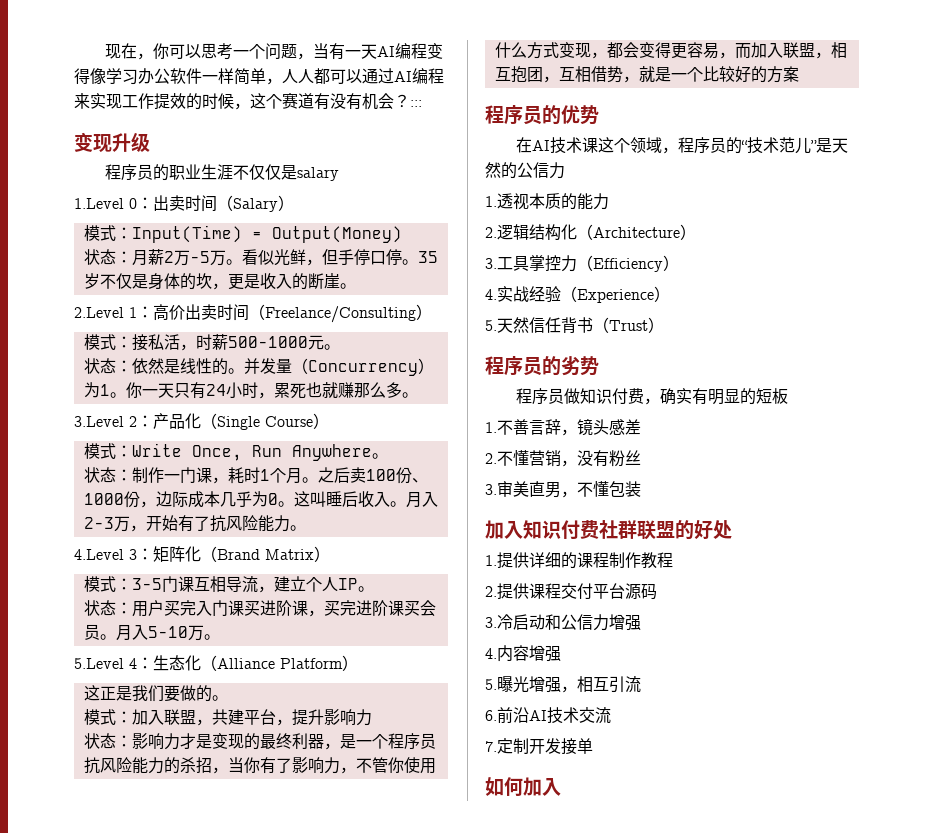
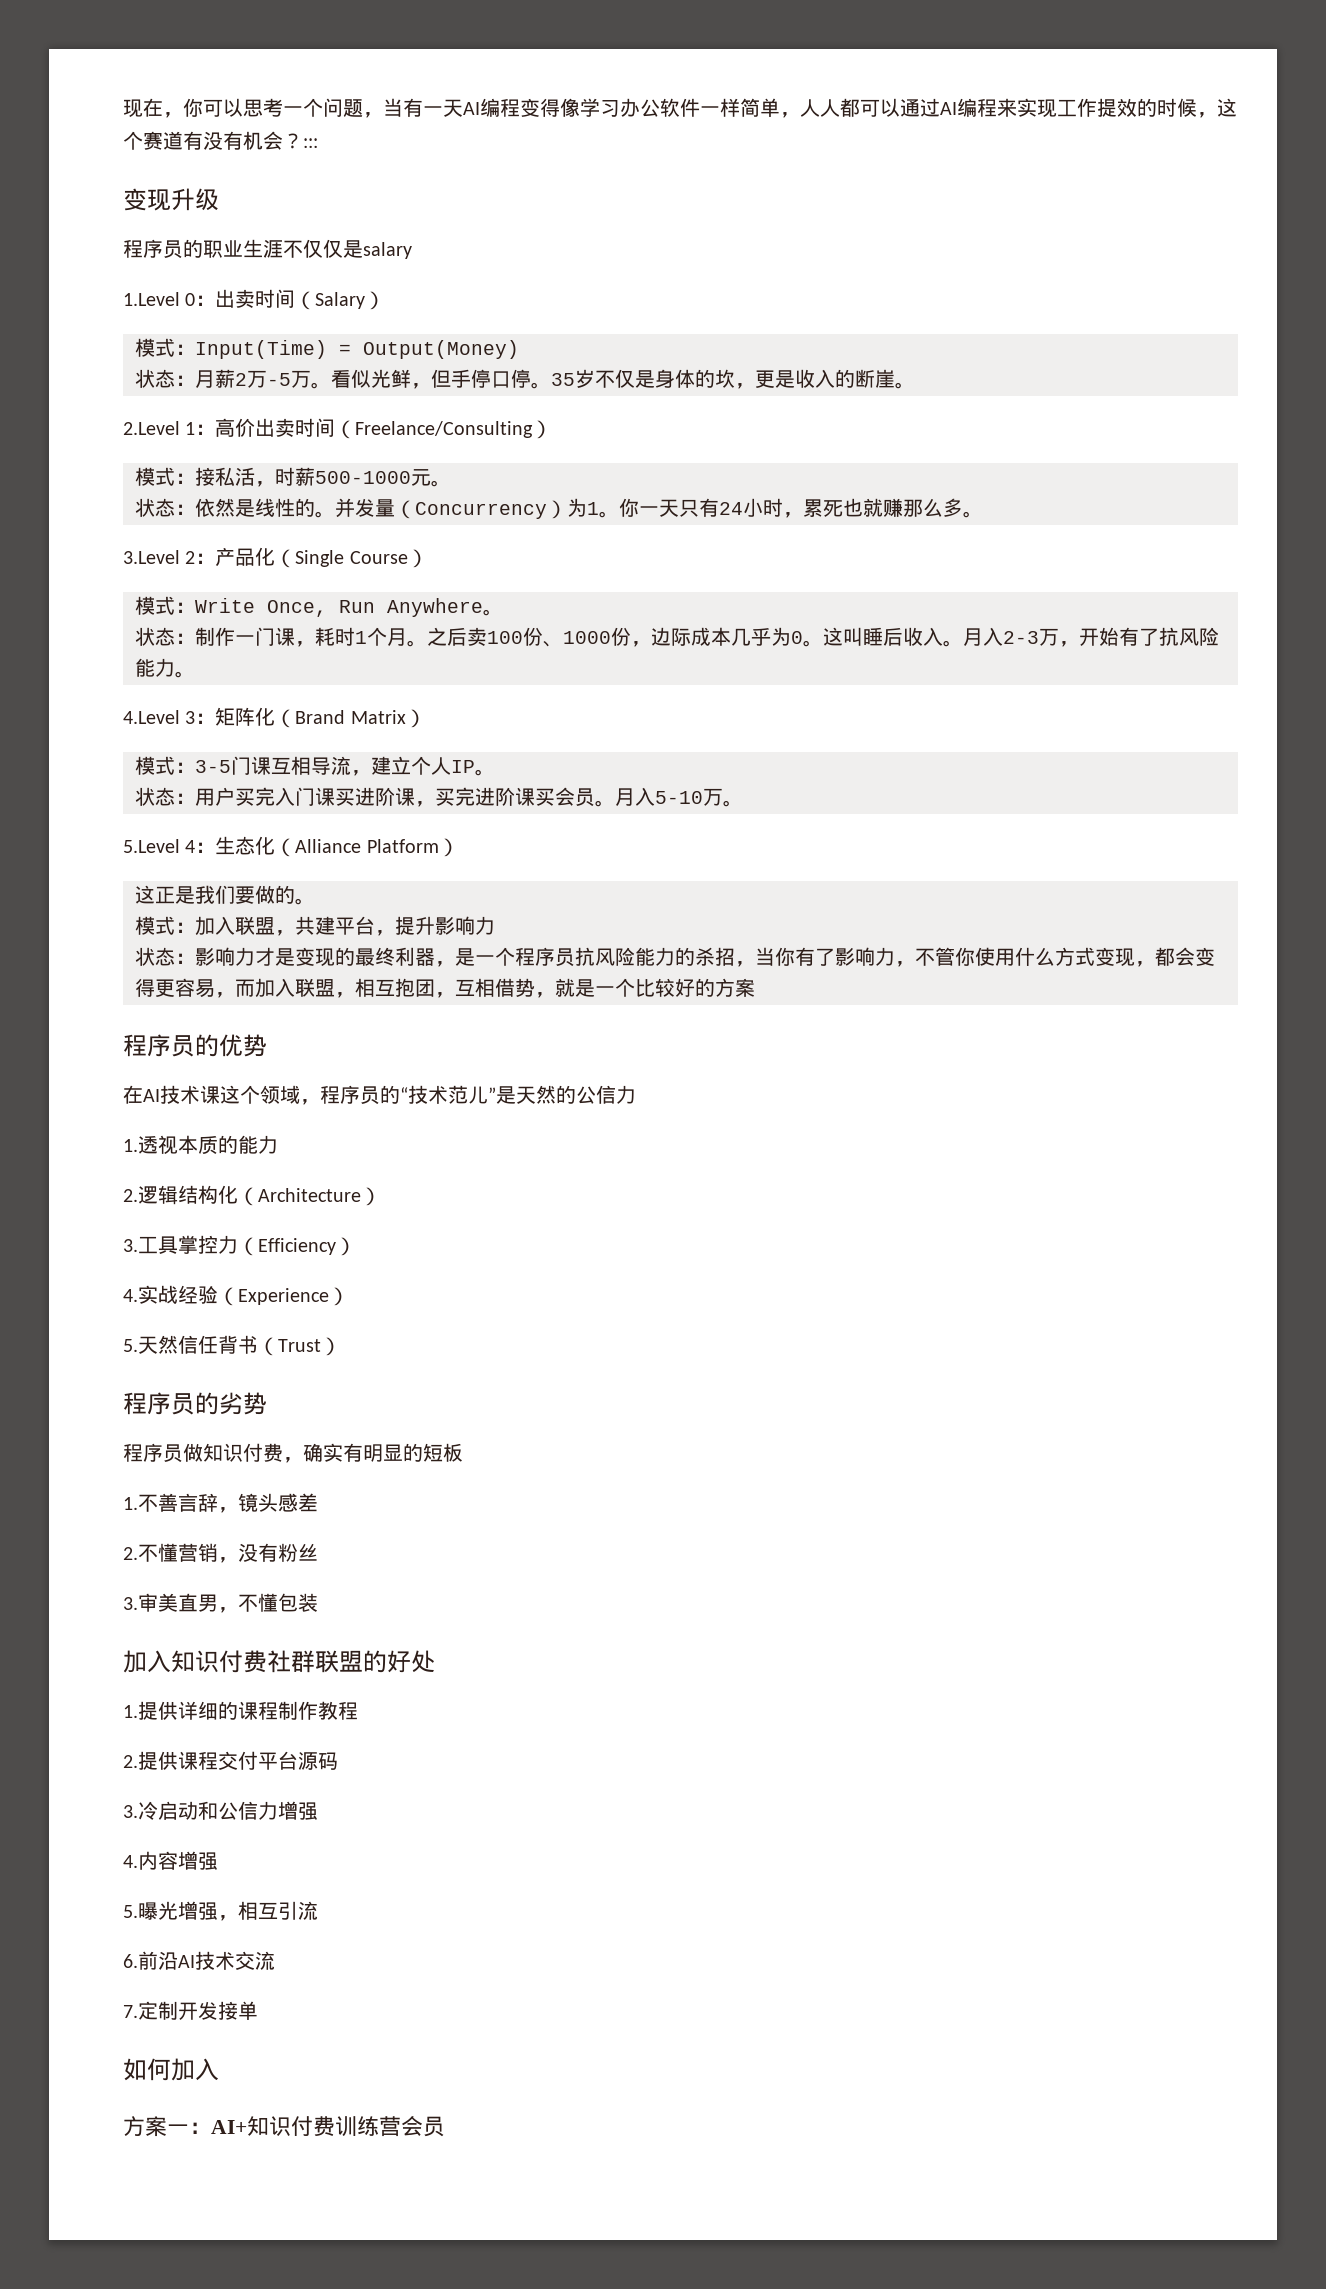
+ 方案一：AI+知识付费训练营会员

